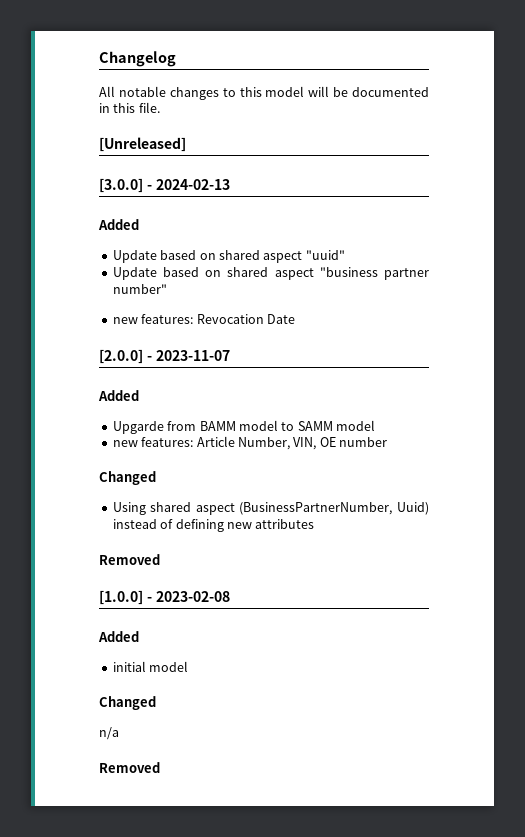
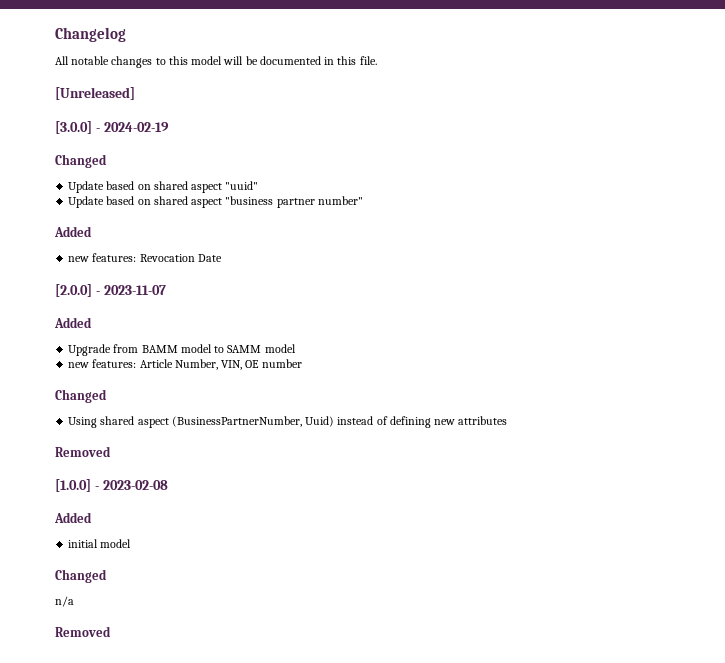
- [3.0.0] - 2024-02-13
- Added
+ [3.0.0] - 2024-02-19
+ Changed
  Update based on shared aspect "business partner number"
+ Added
- Upgarde from BAMM model to SAMM model
+ Upgrade from BAMM model to SAMM model

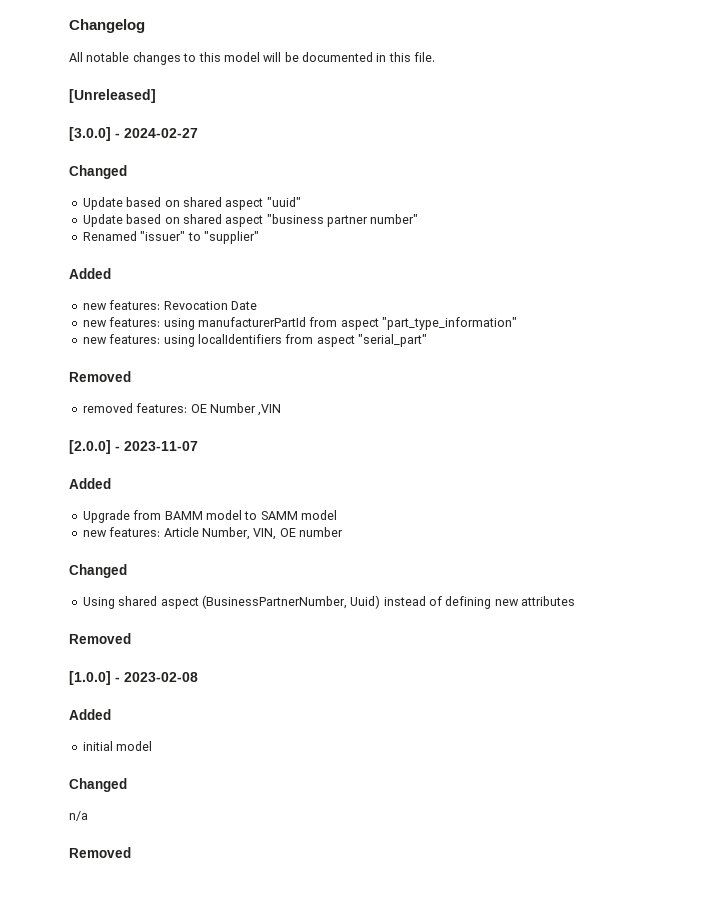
- [3.0.0] - 2024-02-19
+ [3.0.0] - 2024-02-27
+ Renamed "issuer" to "supplier"
+ new features: using manufacturerPartId from aspect "part_type_information"
+ new features: using localIdentifiers from aspect "serial_part"
+ Removed
+ removed features: OE Number ,VIN

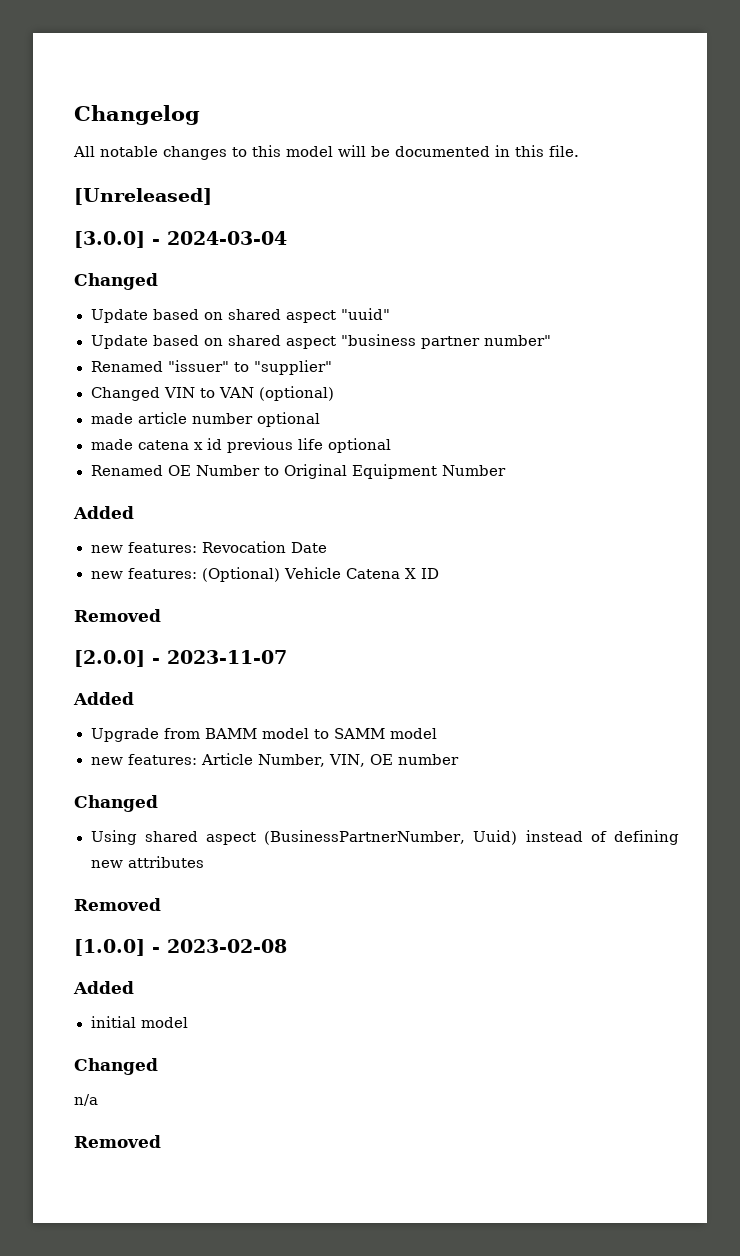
- [3.0.0] - 2024-02-27
+ [3.0.0] - 2024-03-04
+ Changed VIN to VAN (optional)
+ made article number optional
+ made catena x id previous life optional
+ Renamed OE Number to Original Equipment Number
- new features: using manufacturerPartId from aspect "part_type_information"
- new features: using localIdentifiers from aspect "serial_part"
+ new features: (Optional) Vehicle Catena X ID
  Removed
- removed features: OE Number ,VIN

